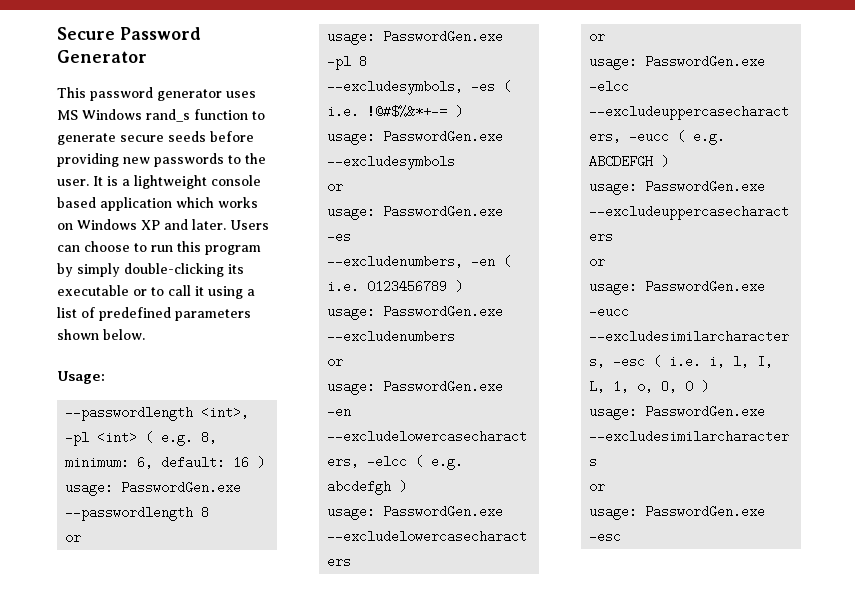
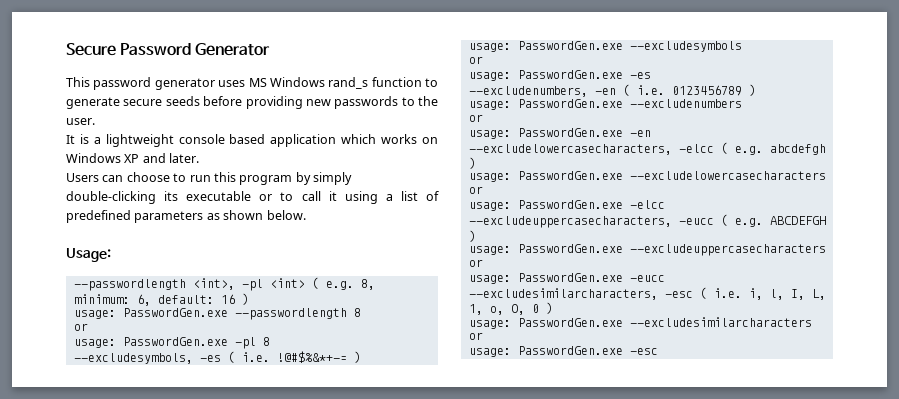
- This password generator uses MS Windows rand_s function to generate secure seeds before providing new passwords to the user. It is a lightweight console based application which works on Windows XP and later. Users can choose to run this program by simply double-clicking its executable or to call it using a list of predefined parameters shown below.
+ This password generator uses MS Windows rand_s function to generate secure seeds before providing new passwords to the user.
+ It is a lightweight console based application which works on Windows XP and later.
+ Users can choose to run this program by simply double-clicking its executable or to call it using a list of predefined parameters as shown below.

